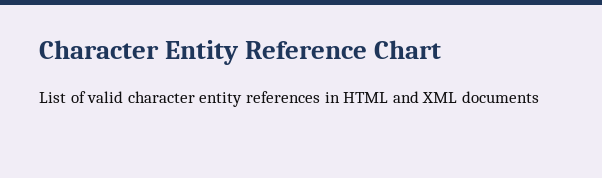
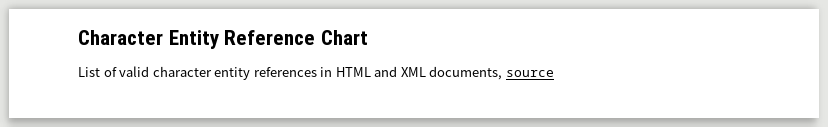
- List of valid character entity references in HTML and XML documents
+ List of valid character entity references in HTML and XML documents, source

